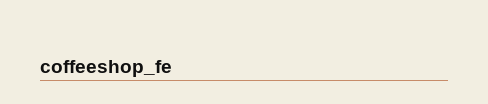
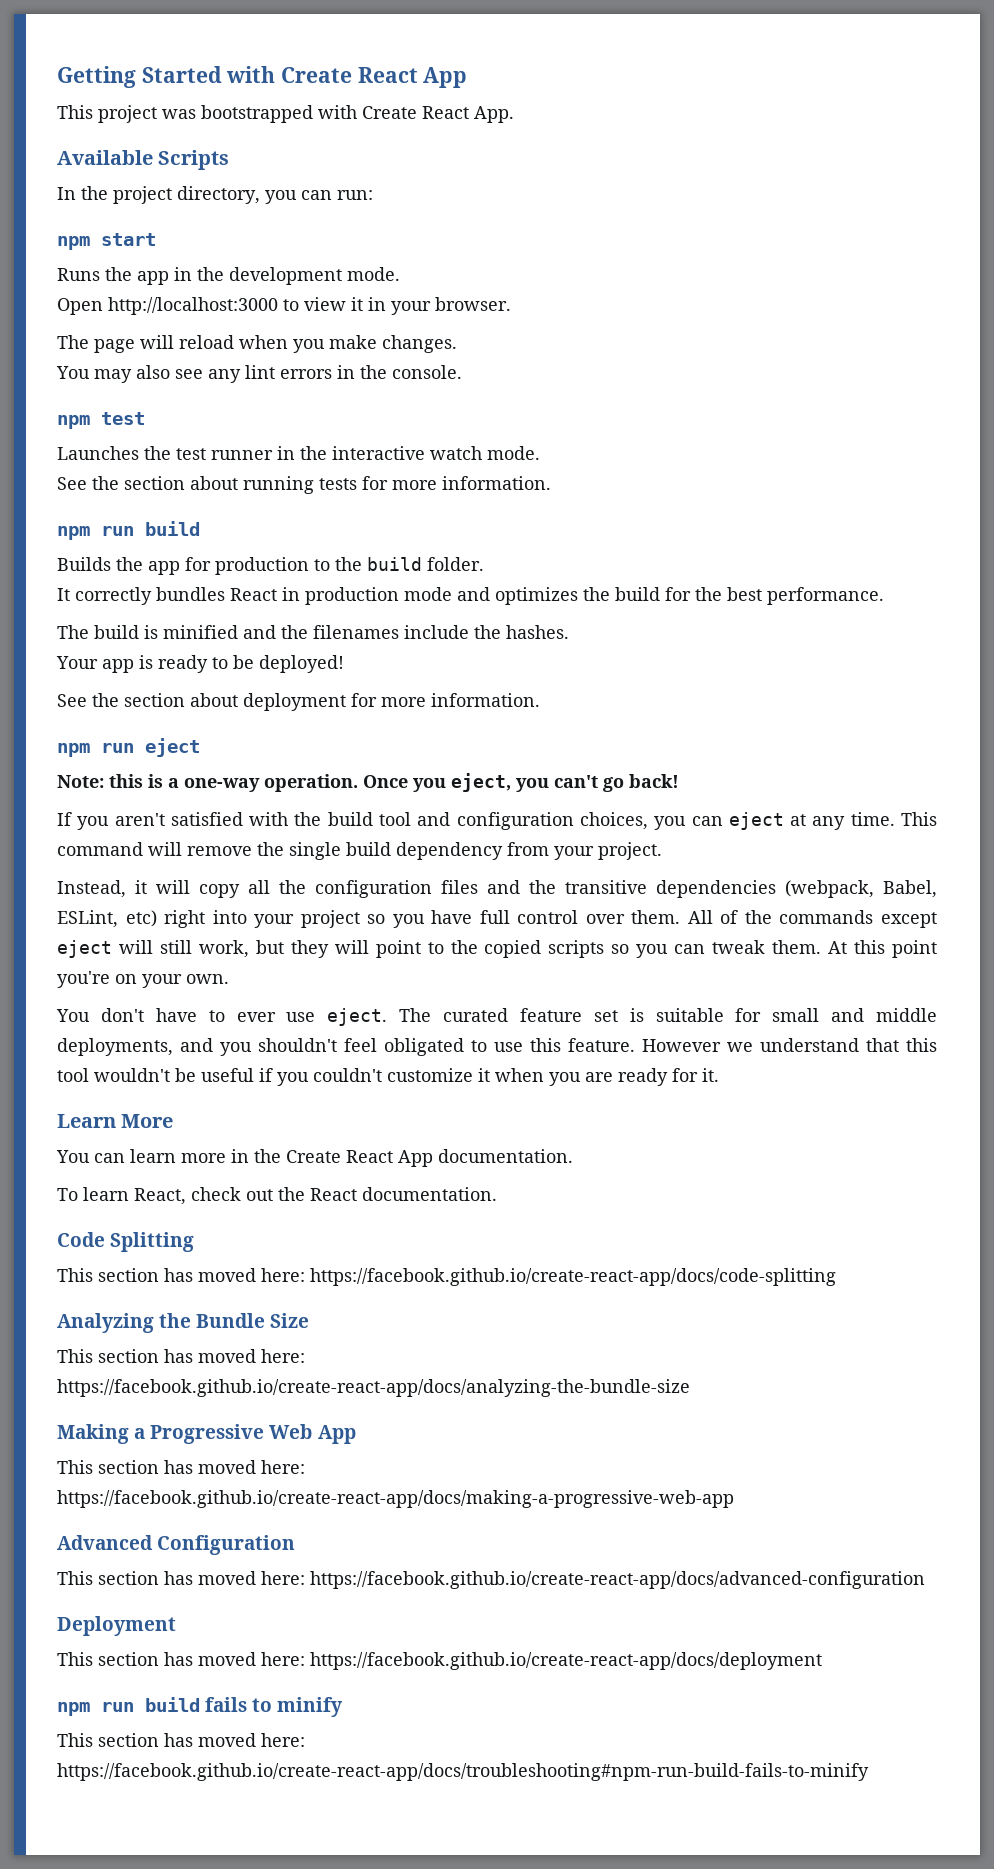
- coffeeshop_fe
+ Getting Started with Create React App
+ This project was bootstrapped with Create React App.
+ Available Scripts
+ In the project directory, you can run:
+ npm start
+ Runs the app in the development mode.
+ Open http://localhost:3000 to view it in your browser.
+ The page will reload when you make changes.
+ You may also see any lint errors in the console.
+ npm test
+ Launches the test runner in the interactive watch mode.
+ See the section about running tests for more information.
+ npm run build
+ Builds the app for production to the build folder.
+ It correctly bundles React in production mode and optimizes the build for the best performance.
+ The build is minified and the filenames include the hashes.
+ Your app is ready to be deployed!
+ See the section about deployment for more information.
+ npm run eject
+ Note: this is a one-way operation. Once you eject, you can't go back!
+ If you aren't satisfied with the build tool and configuration choices, you can eject at any time. This command will remove the single build dependency from your project.
+ Instead, it will copy all the configuration files and the transitive dependencies (webpack, Babel, ESLint, etc) right into your project so you have full control over them. All of the commands except eject will still work, but they will point to the copied scripts so you can tweak them. At this point you're on your own.
+ You don't have to ever use eject. The curated feature set is suitable for small and middle deployments, and you shouldn't feel obligated to use this feature. However we understand that this tool wouldn't be useful if you couldn't customize it when you are ready for it.
+ Learn More
+ You can learn more in the Create React App documentation.
+ To learn React, check out the React documentation.
+ Code Splitting
+ This section has moved here: https://facebook.github.io/create-react-app/docs/code-splitting
+ Analyzing the Bundle Size
+ This section has moved here: https://facebook.github.io/create-react-app/docs/analyzing-the-bundle-size
+ Making a Progressive Web App
+ This section has moved here: https://facebook.github.io/create-react-app/docs/making-a-progressive-web-app
+ Advanced Configuration
+ This section has moved here: https://facebook.github.io/create-react-app/docs/advanced-configuration
+ Deployment
+ This section has moved here: https://facebook.github.io/create-react-app/docs/deployment
+ npm run build fails to minify
+ This section has moved here: https://facebook.github.io/create-react-app/docs/troubleshooting#npm-run-build-fails-to-minify

